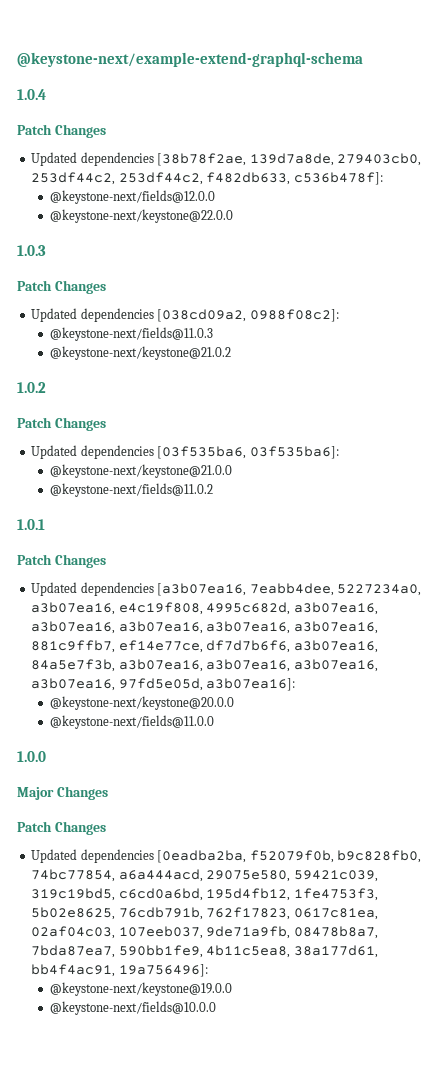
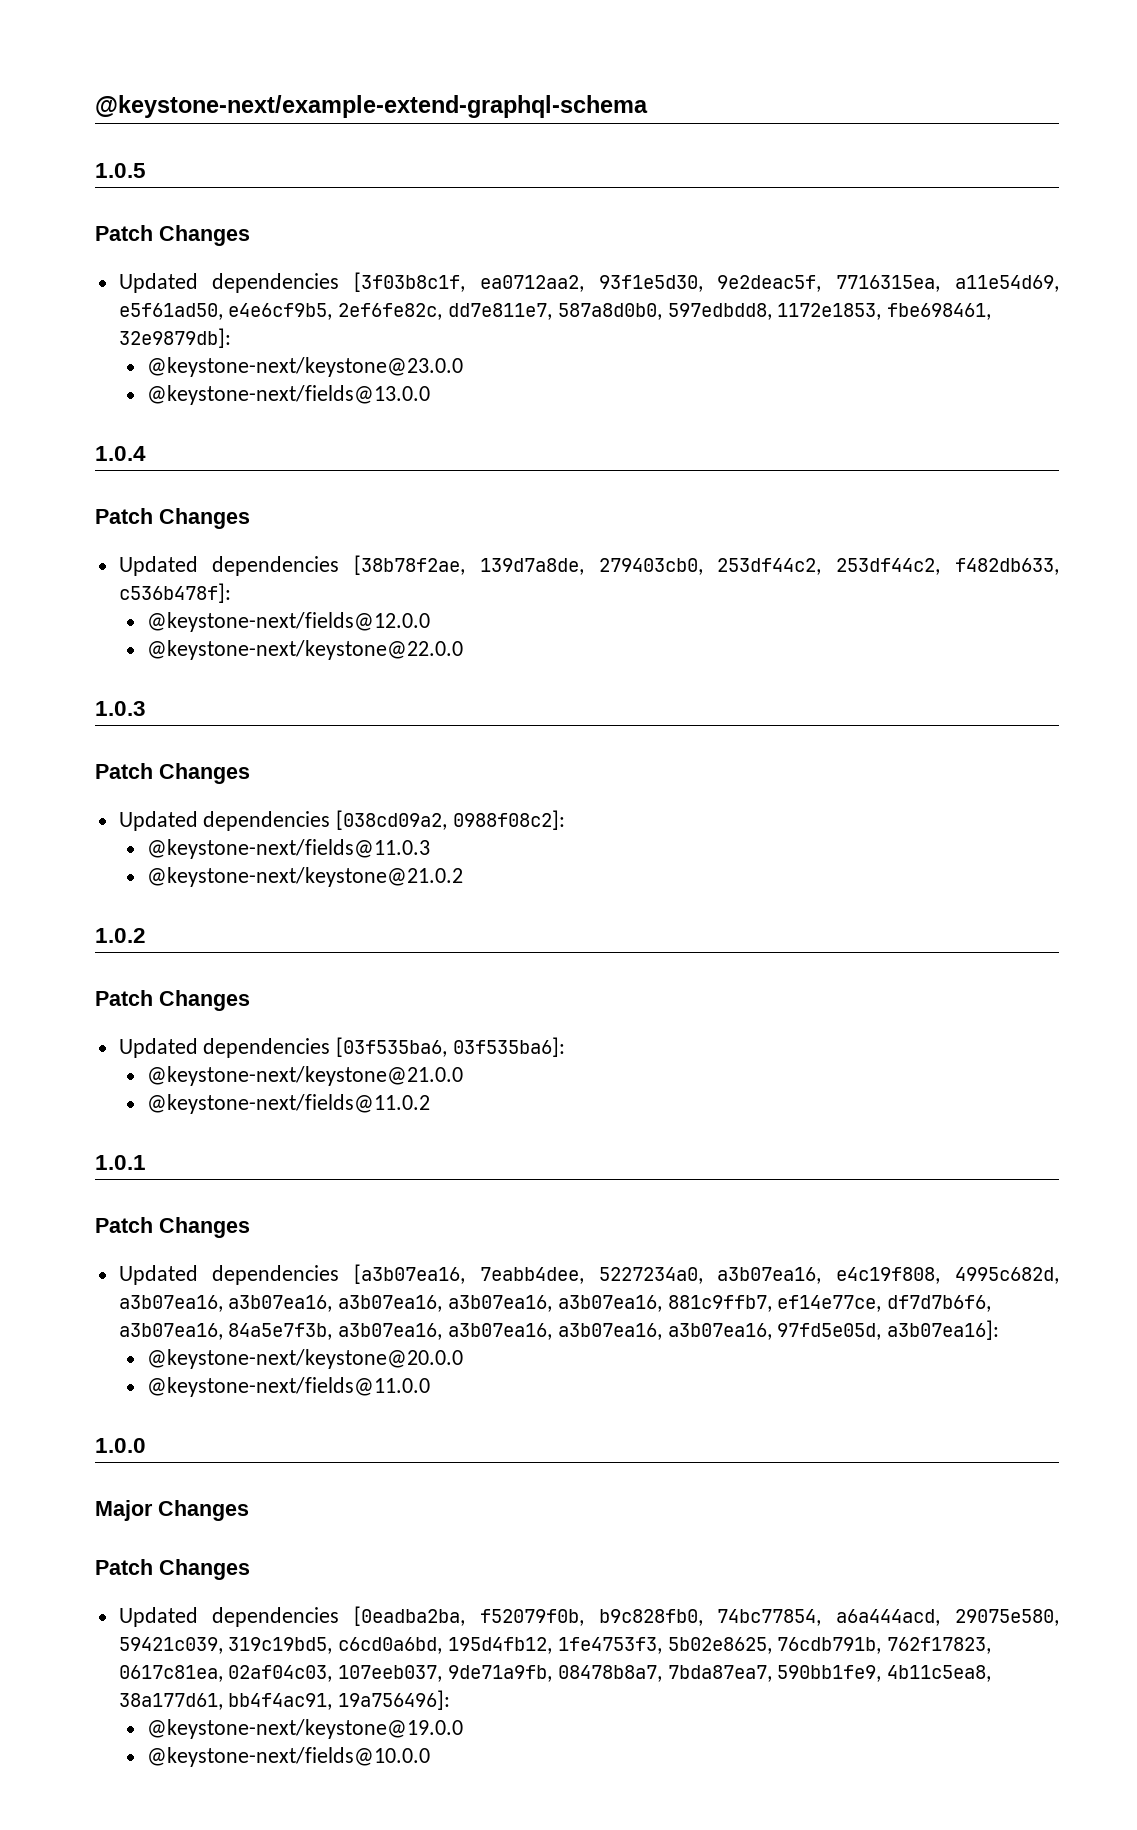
+ 1.0.5
+ Patch Changes
+ Updated dependencies [3f03b8c1f, ea0712aa2, 93f1e5d30, 9e2deac5f, 7716315ea, a11e54d69, e5f61ad50, e4e6cf9b5, 2ef6fe82c, dd7e811e7, 587a8d0b0, 597edbdd8, 1172e1853, fbe698461, 32e9879db]:
+ @keystone-next/keystone@23.0.0
+ @keystone-next/fields@13.0.0

